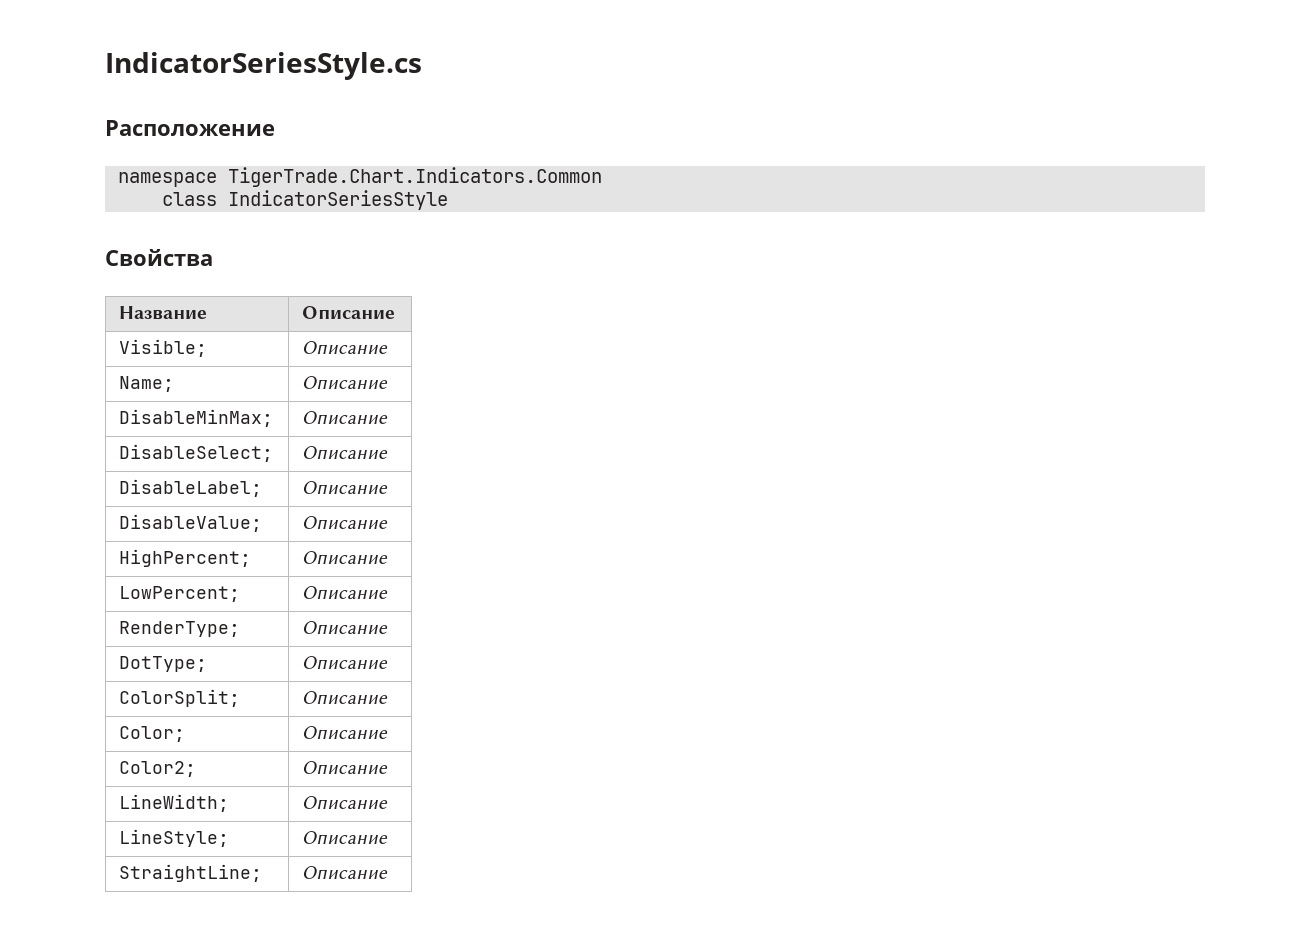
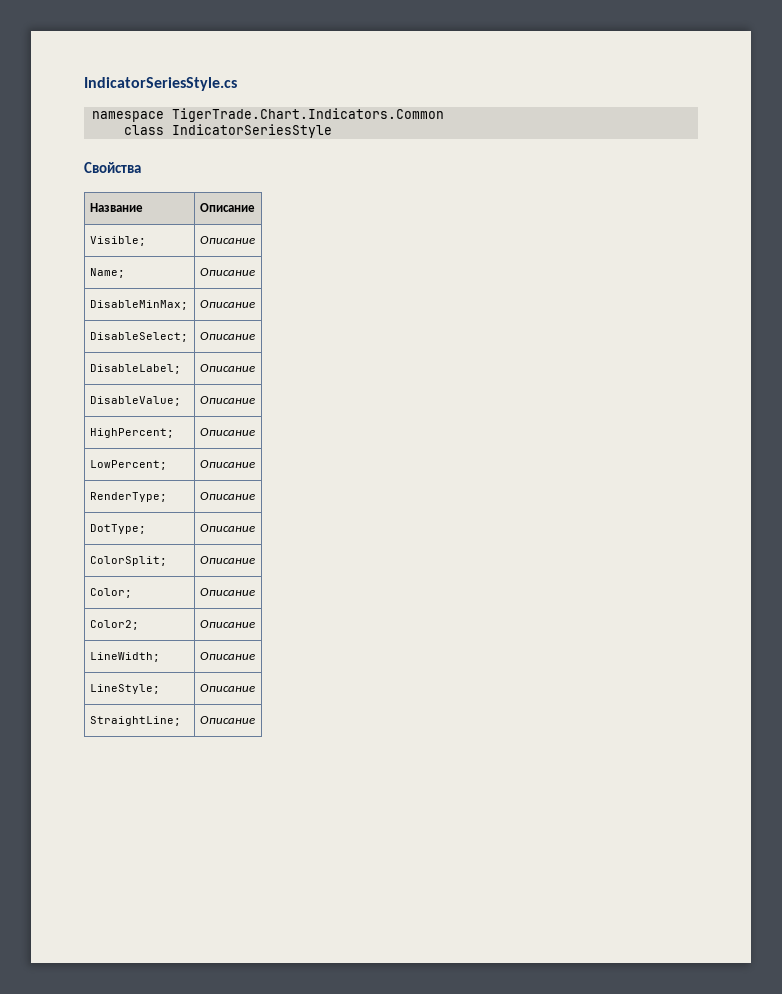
- Расположение

